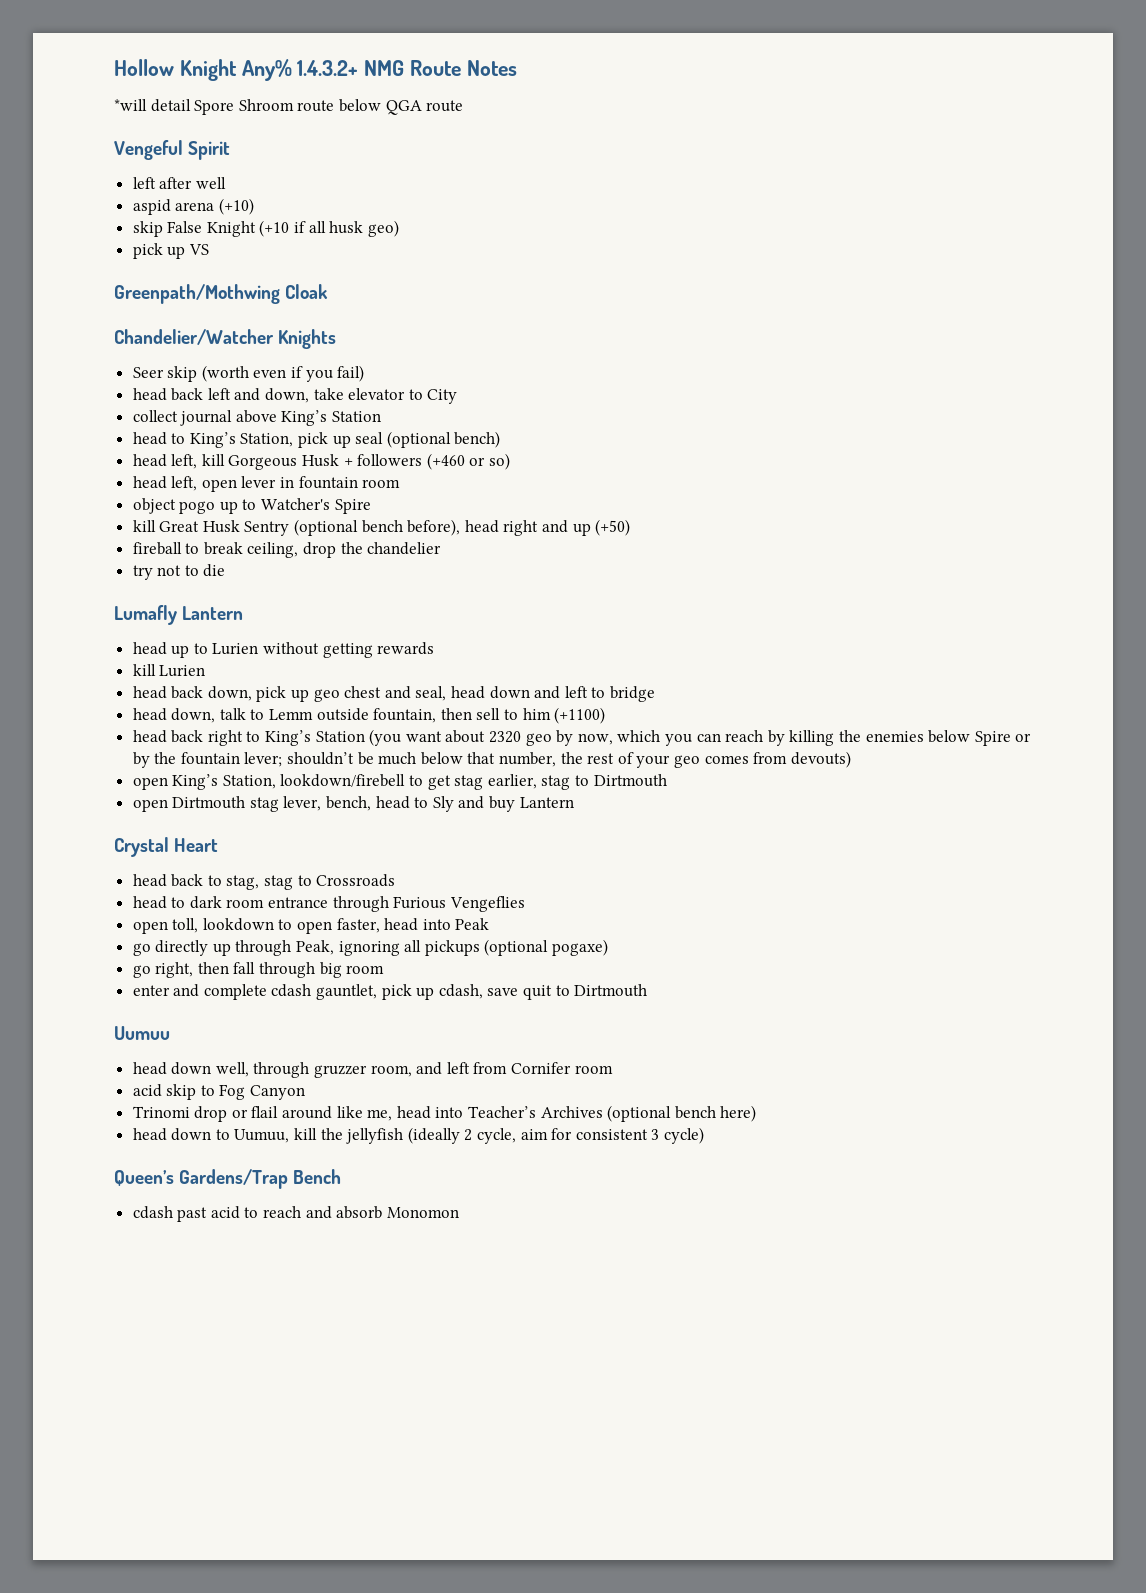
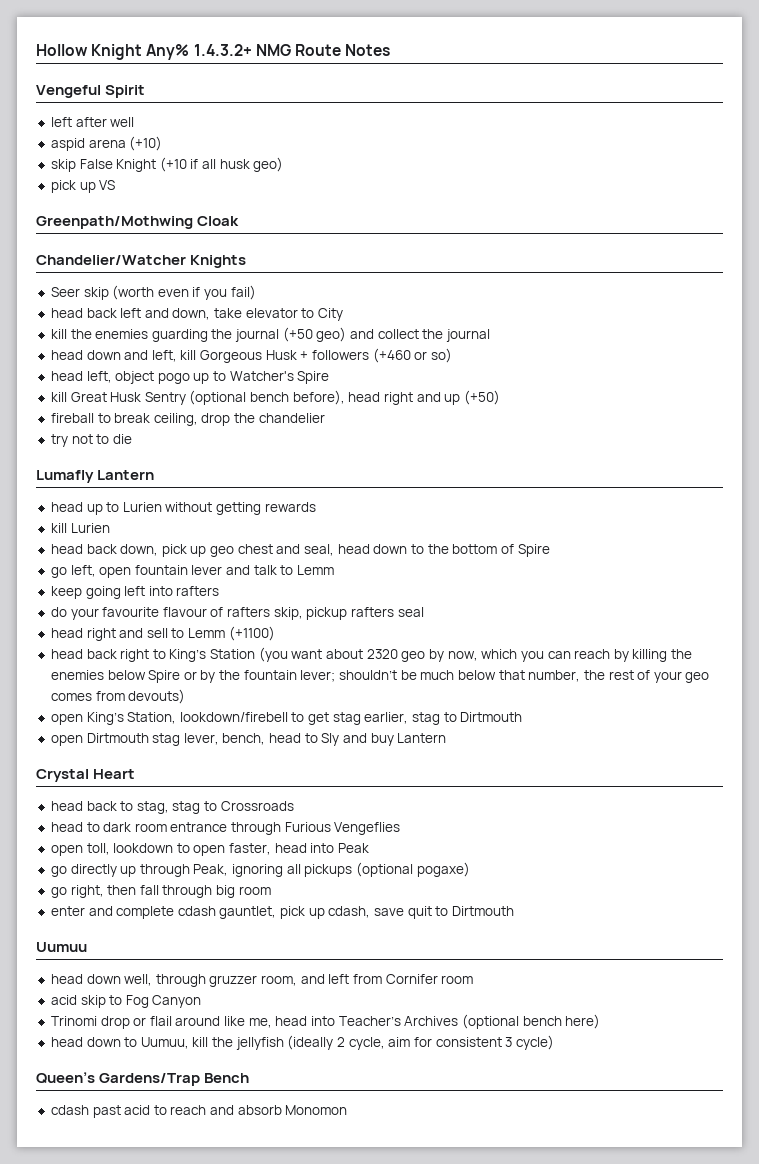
- *will detail Spore Shroom route below QGA route
- collect journal above King’s Station
- head to King’s Station, pick up seal (optional bench)
- head left, kill Gorgeous Husk + followers (+460 or so)
+ kill the enemies guarding the journal (+50 geo) and collect the journal
+ head down and left, kill Gorgeous Husk + followers (+460 or so)
- head left, open lever in fountain room
- object pogo up to Watcher's Spire
+ head left, object pogo up to Watcher's Spire
- head back down, pick up geo chest and seal, head down and left to bridge
- head down, talk to Lemm outside fountain, then sell to him (+1100)
+ head back down, pick up geo chest and seal, head down to the bottom of Spire
+ go left, open fountain lever and talk to Lemm
+ keep going left into rafters
+ do your favourite flavour of rafters skip, pickup rafters seal
+ head right and sell to Lemm (+1100)

